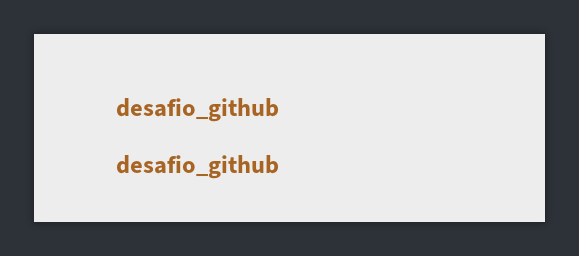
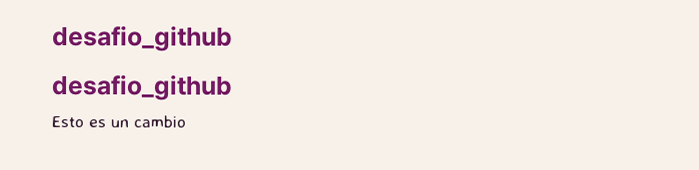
+ Esto es un cambio

